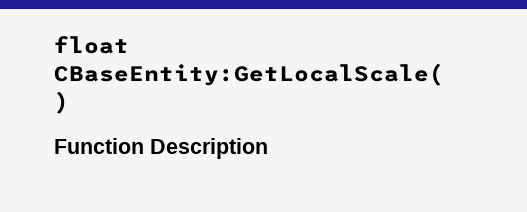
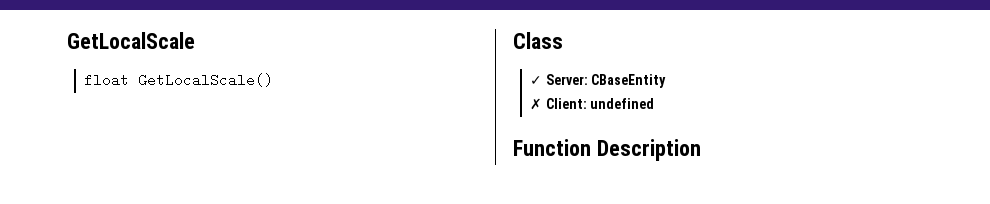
- float CBaseEntity:GetLocalScale( )
+ GetLocalScale
+ float GetLocalScale()
+ Class
+ ✓ Server: CBaseEntity
+ ✗ Client: undefined

